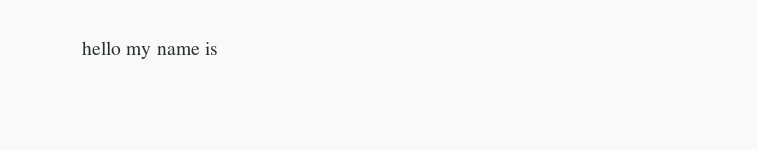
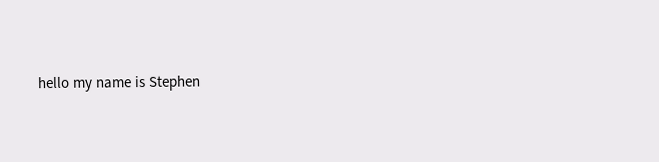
- hello my name is
+ hello my name is Stephen

